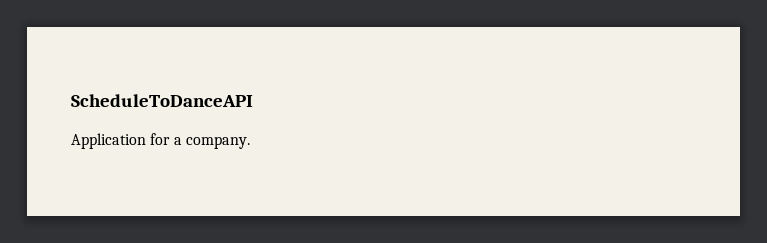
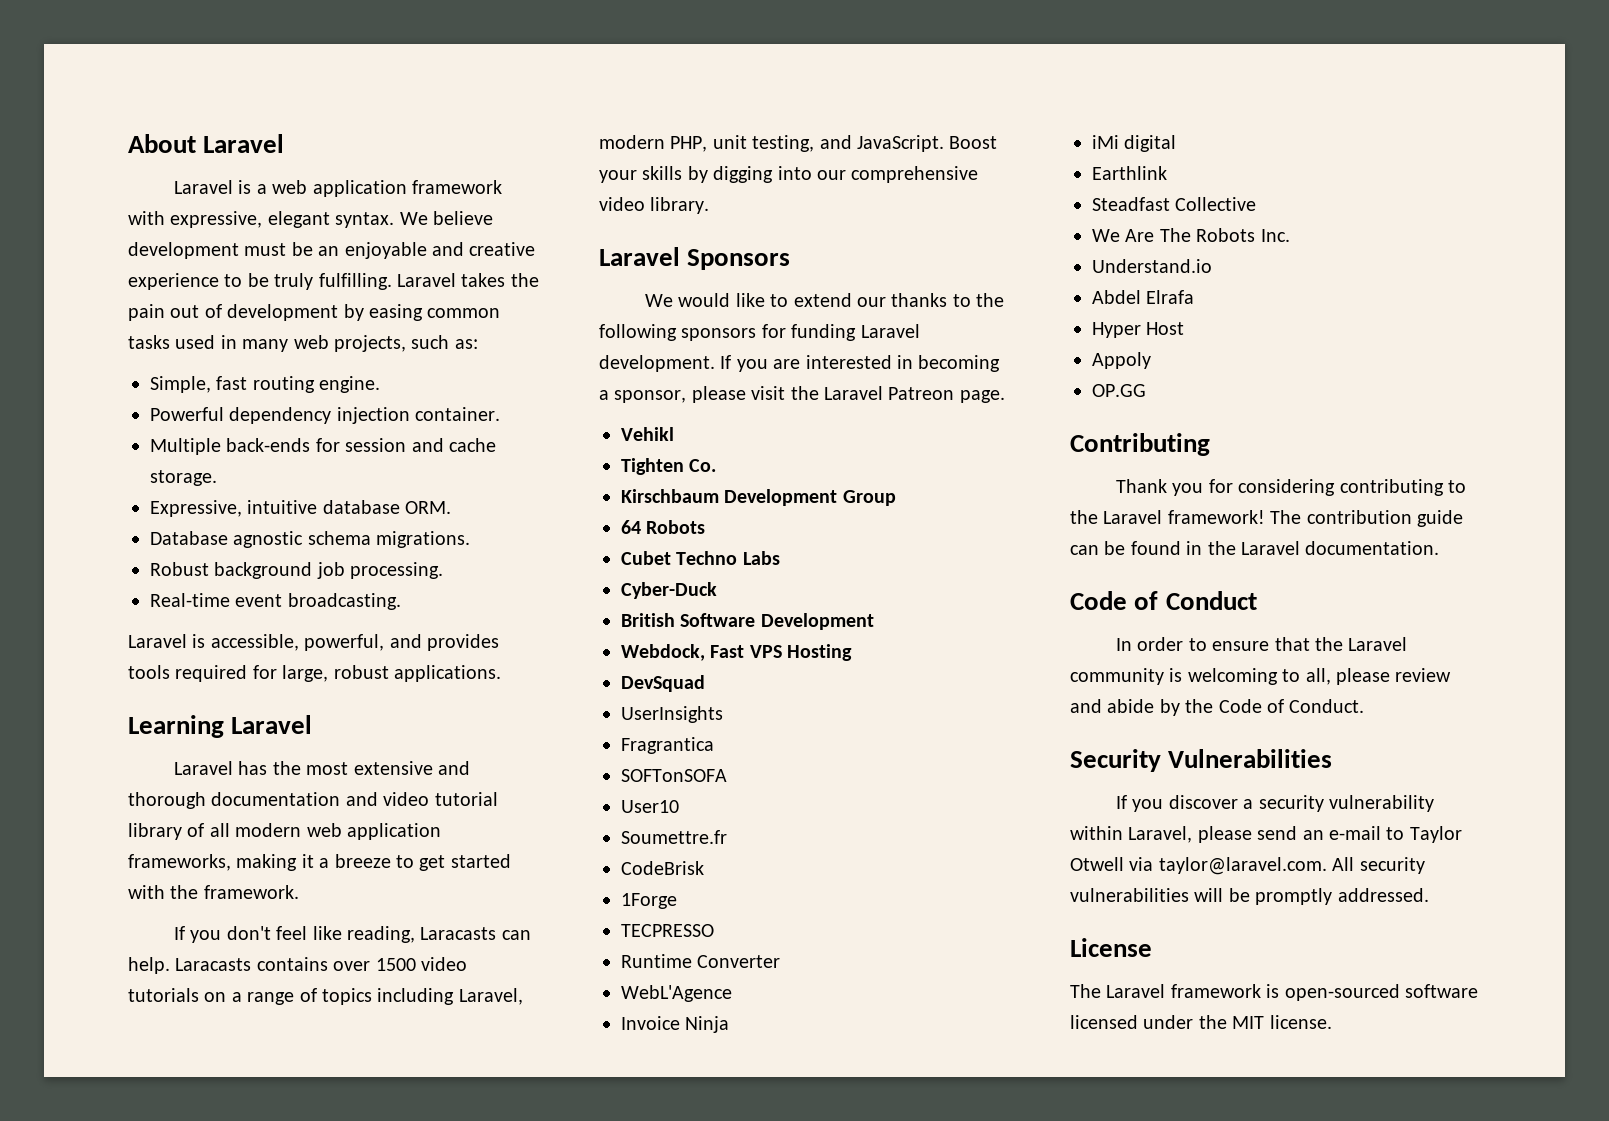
- ScheduleToDanceAPI
- Application for a company.
+ About Laravel
+ Laravel is a web application framework with expressive, elegant syntax. We believe development must be an enjoyable and creative experience to be truly fulfilling. Laravel takes the pain out of development by easing common tasks used in many web projects, such as:
+ Simple, fast routing engine.
+ Powerful dependency injection container.
+ Multiple back-ends for session and cache storage.
+ Expressive, intuitive database ORM.
+ Database agnostic schema migrations.
+ Robust background job processing.
+ Real-time event broadcasting.
+ Laravel is accessible, powerful, and provides tools required for large, robust applications.
+ Learning Laravel
+ Laravel has the most extensive and thorough documentation and video tutorial library of all modern web application frameworks, making it a breeze to get started with the framework.
+ If you don't feel like reading, Laracasts can help. Laracasts contains over 1500 video tutorials on a range of topics including Laravel, modern PHP, unit testing, and JavaScript. Boost your skills by digging into our comprehensive video library.
+ Laravel Sponsors
+ We would like to extend our thanks to the following sponsors for funding Laravel development. If you are interested in becoming a sponsor, please visit the Laravel Patreon page.
+ Vehikl
+ Tighten Co.
+ Kirschbaum Development Group
+ 64 Robots
+ Cubet Techno Labs
+ Cyber-Duck
+ British Software Development
+ Webdock, Fast VPS Hosting
+ DevSquad
+ UserInsights
+ Fragrantica
+ SOFTonSOFA
+ User10
+ Soumettre.fr
+ CodeBrisk
+ 1Forge
+ TECPRESSO
+ Runtime Converter
+ WebL'Agence
+ Invoice Ninja
+ iMi digital
+ Earthlink
+ Steadfast Collective
+ We Are The Robots Inc.
+ Understand.io
+ Abdel Elrafa
+ Hyper Host
+ Appoly
+ OP.GG
+ Contributing
+ Thank you for considering contributing to the Laravel framework! The contribution guide can be found in the Laravel documentation.
+ Code of Conduct
+ In order to ensure that the Laravel community is welcoming to all, please review and abide by the Code of Conduct.
+ Security Vulnerabilities
+ If you discover a security vulnerability within Laravel, please send an e-mail to Taylor Otwell via taylor@laravel.com. All security vulnerabilities will be promptly addressed.
+ License
+ The Laravel framework is open-sourced software licensed under the MIT license.

